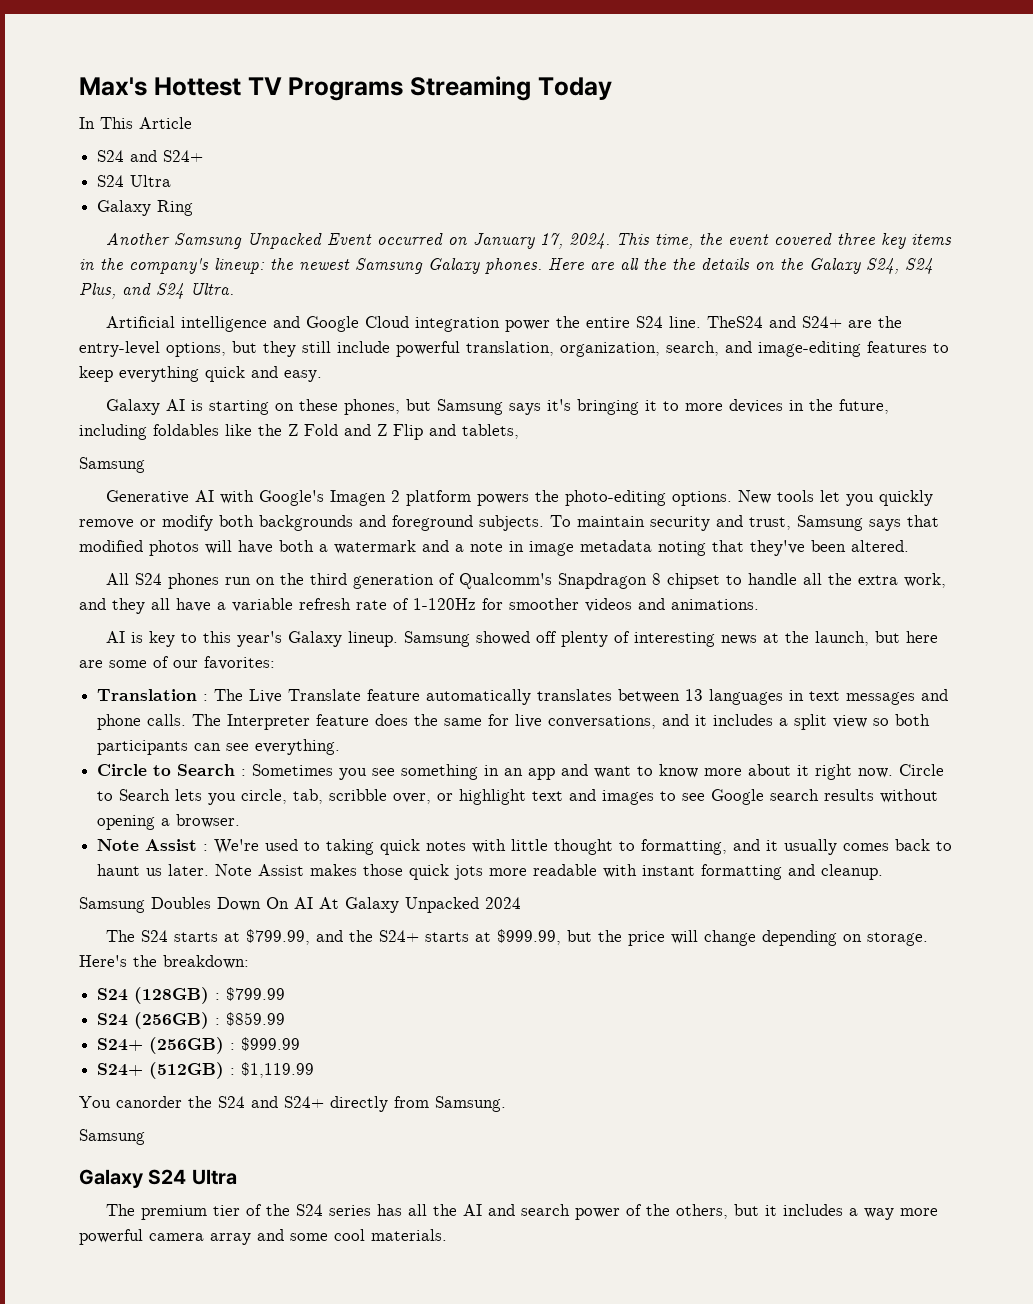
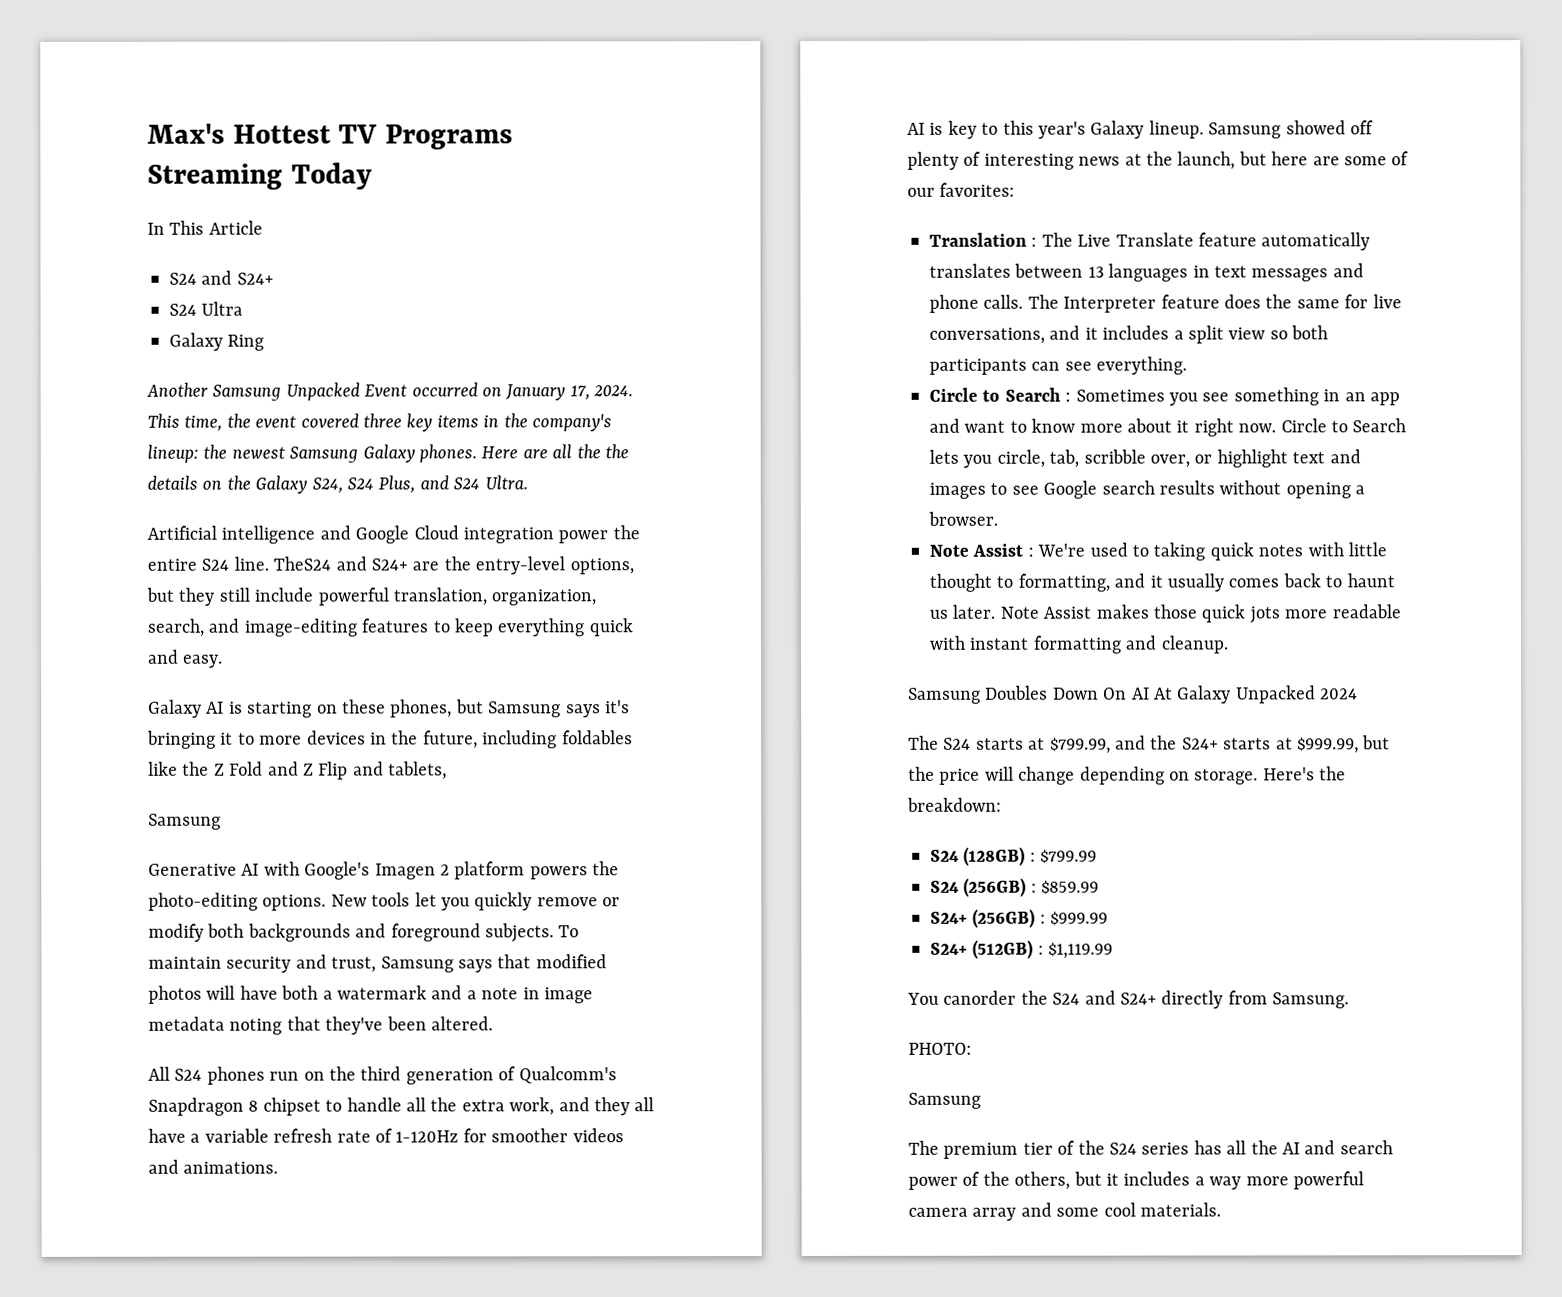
  You canorder the S24 and S24+ directly from Samsung.
+ PHOTO:
  Samsung
- Galaxy S24 Ultra

